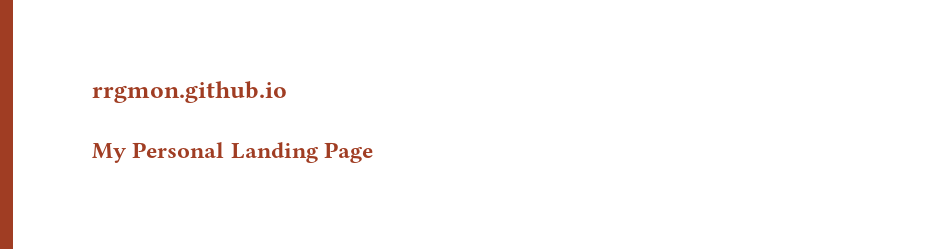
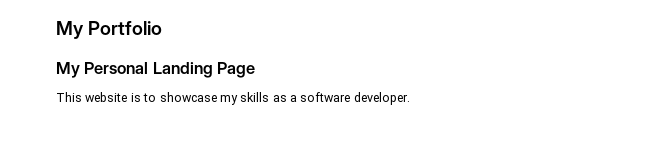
- rrgmon.github.io
+ My Portfolio
+ This website is to showcase my skills as a software developer.

